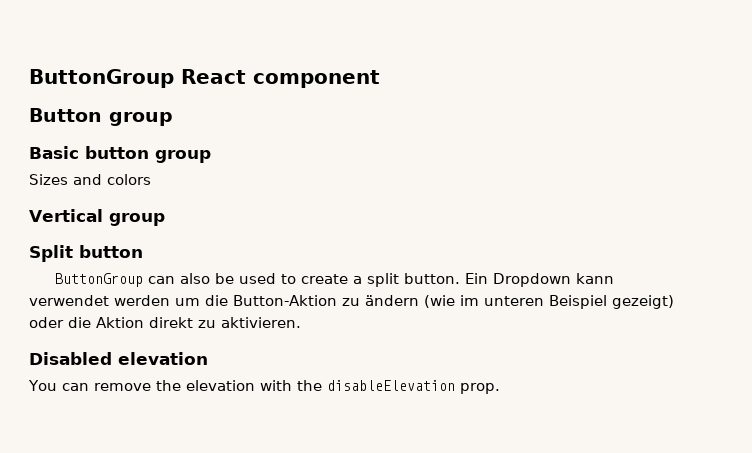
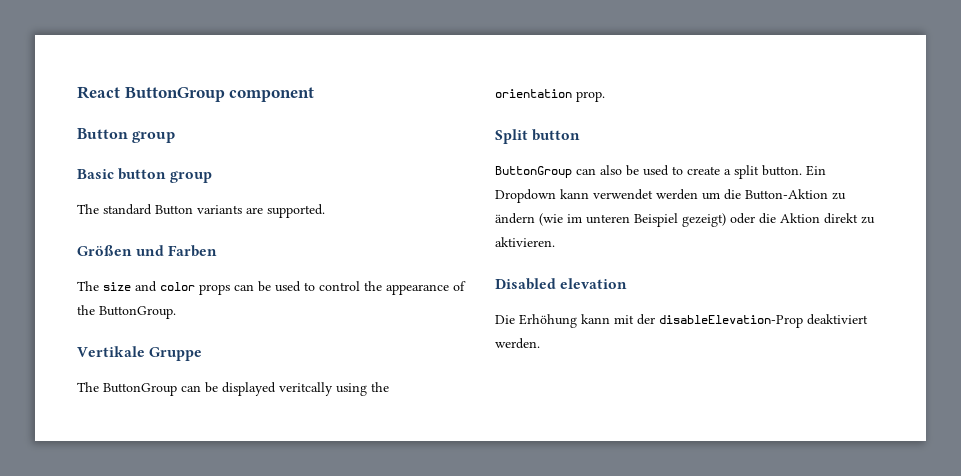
- ButtonGroup React component
+ React ButtonGroup component
- Sizes and colors
- Vertical group
+ The standard Button variants are supported.
+ Größen und Farben
+ The size and color props can be used to control the appearance of the ButtonGroup.
+ Vertikale Gruppe
+ The ButtonGroup can be displayed veritcally using the orientation prop.
- You can remove the elevation with the disableElevation prop.
+ Die Erhöhung kann mit der disableElevation-Prop deaktiviert werden.

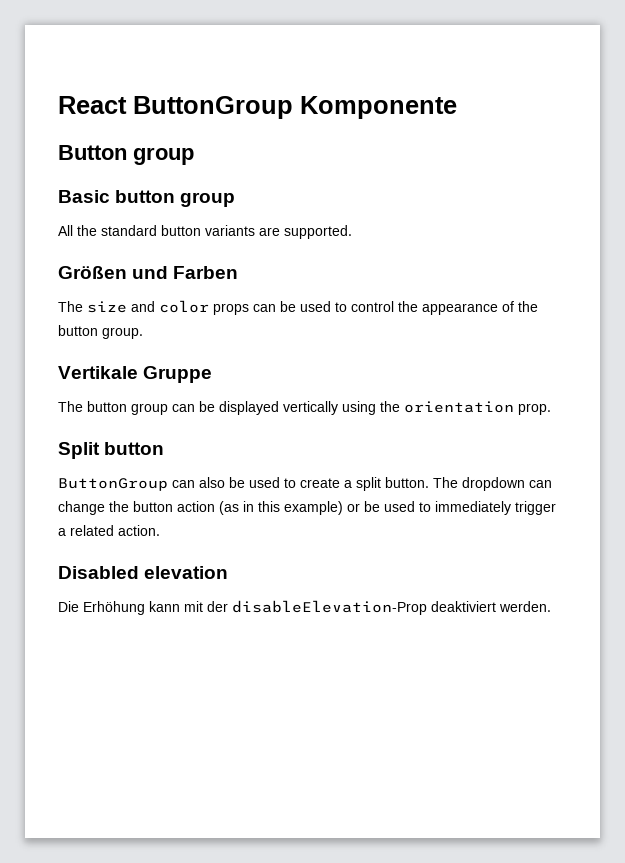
- React ButtonGroup component
+ React ButtonGroup Komponente
- The standard Button variants are supported.
+ All the standard button variants are supported.
- The size and color props can be used to control the appearance of the ButtonGroup.
+ The size and color props can be used to control the appearance of the button group.
- The ButtonGroup can be displayed veritcally using the orientation prop.
+ The button group can be displayed vertically using the orientation prop.
- Ein Dropdown kann verwendet werden um die Button-Aktion zu ändern (wie im unteren Beispiel gezeigt) oder die Aktion direkt zu aktivieren.
+ The dropdown can change the button action (as in this example) or be used to immediately trigger a related action.

